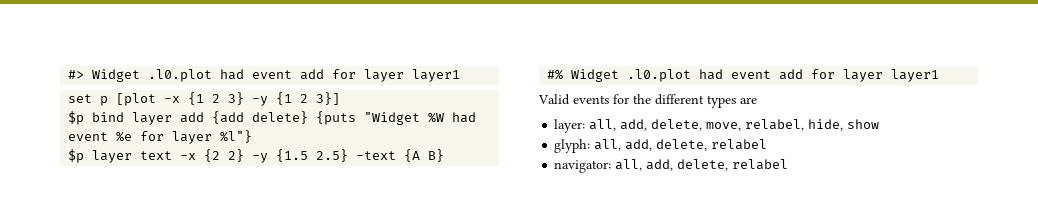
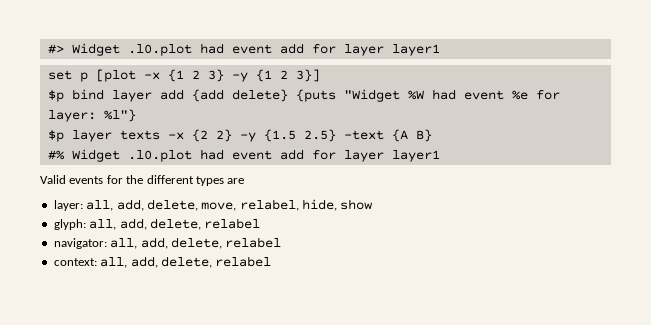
- $p bind layer add {add delete} {puts "Widget %W had event %e for layer %l"}
+ $p bind layer add {add delete} {puts "Widget %W had event %e for layer: %l"}
- $p layer text -x {2 2} -y {1.5 2.5} -text {A B}
+ $p layer texts -x {2 2} -y {1.5 2.5} -text {A B}
+ context: all, add, delete, relabel

